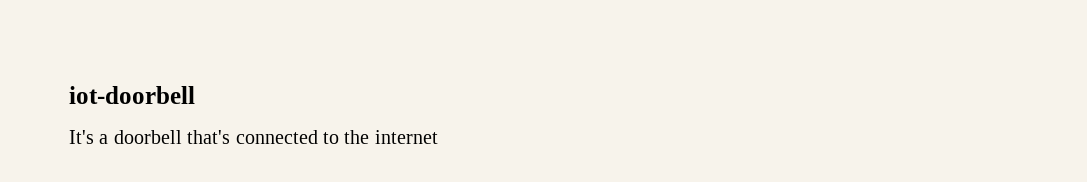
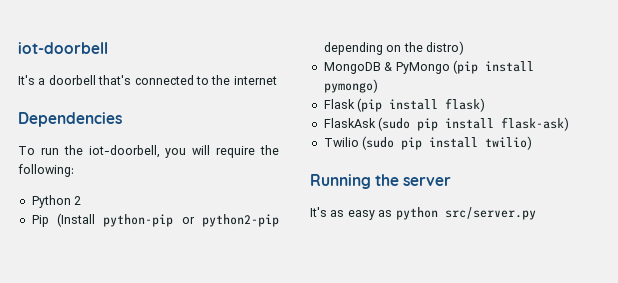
+ Dependencies
+ To run the iot-doorbell, you will require the following:
+ Python 2
+ Pip (Install python-pip or python2-pip depending on the distro)
+ MongoDB & PyMongo (pip install pymongo)
+ Flask (pip install flask)
+ FlaskAsk (sudo pip install flask-ask)
+ Twilio (sudo pip install twilio)
+ Running the server
+ It's as easy as python src/server.py

